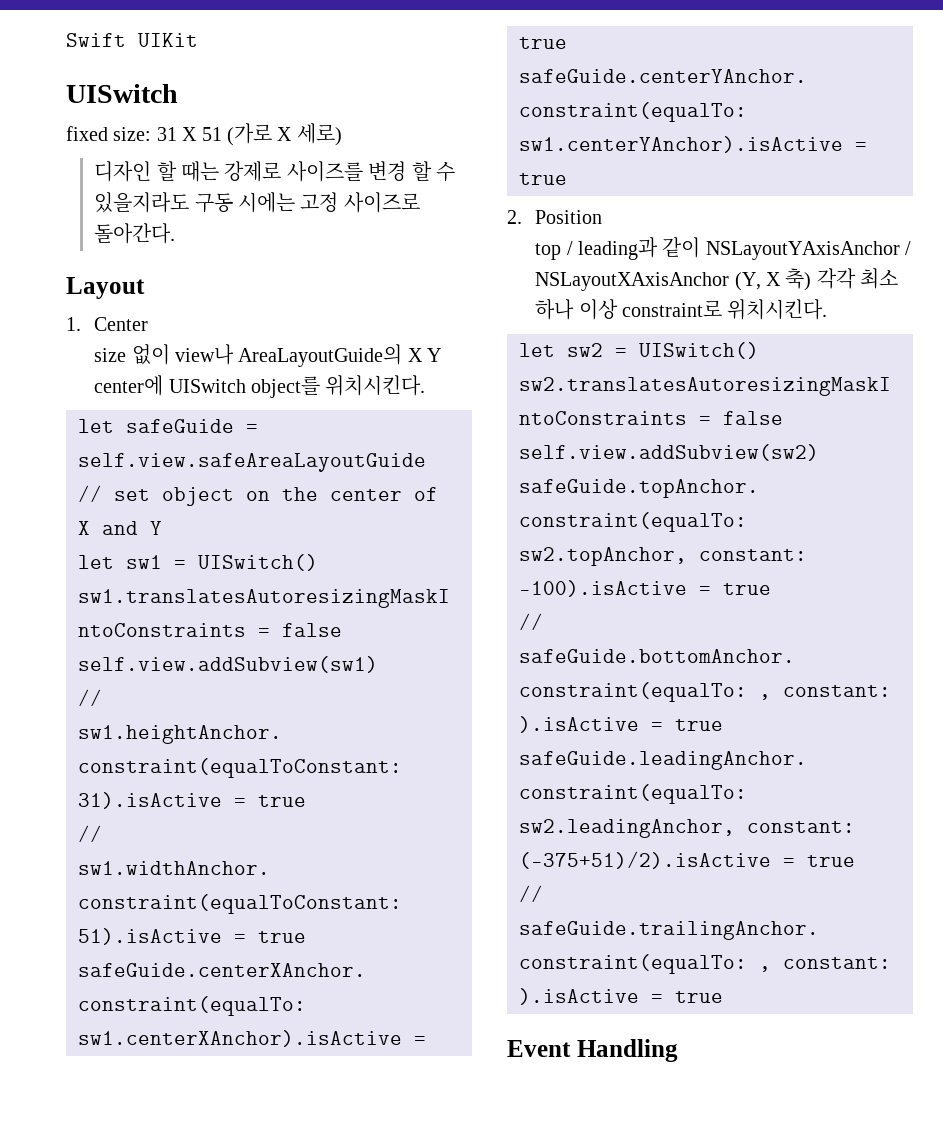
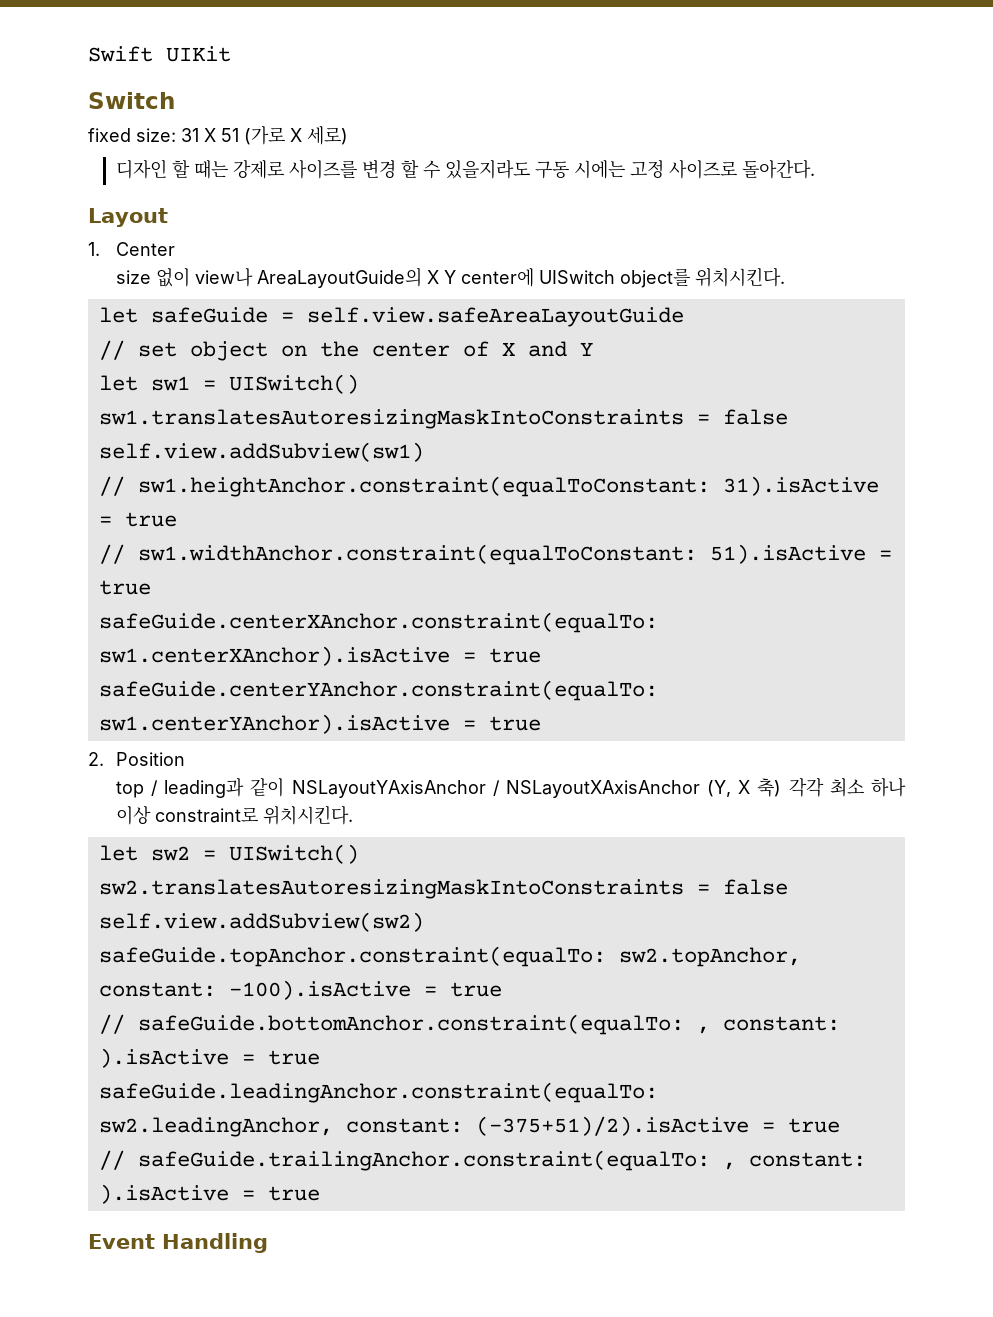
  Swift UIKit
- UISwitch
+ Switch

